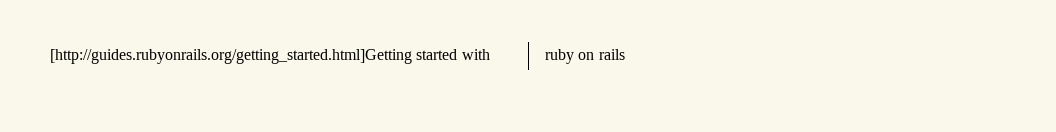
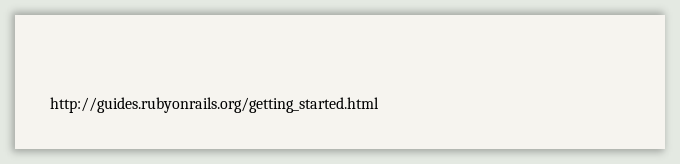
- [http://guides.rubyonrails.org/getting_started.html]Getting started with ruby on rails
+ http://guides.rubyonrails.org/getting_started.html

